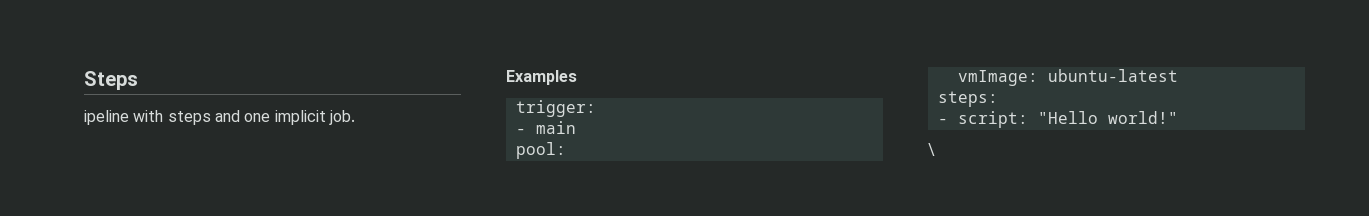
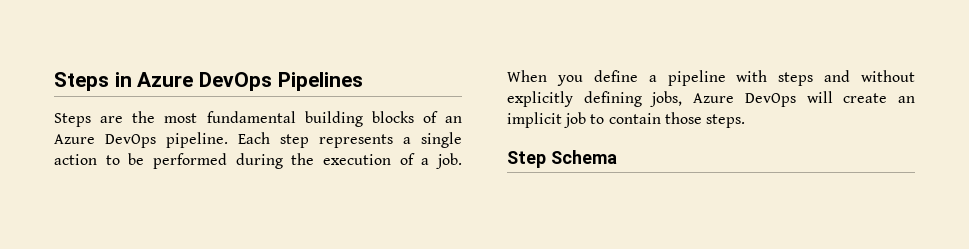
- Steps
- ipeline with steps and one implicit job.
- Examples
- trigger:
- - main
- pool:
- vmImage: ubuntu-latest
- steps:
- - script: "Hello world!"
- \
+ Steps in Azure DevOps Pipelines
+ Steps are the most fundamental building blocks of an Azure DevOps pipeline. Each step represents a single action to be performed during the execution of a job. When you define a pipeline with steps and without explicitly defining jobs, Azure DevOps will create an implicit job to contain those steps.
+ Step Schema

